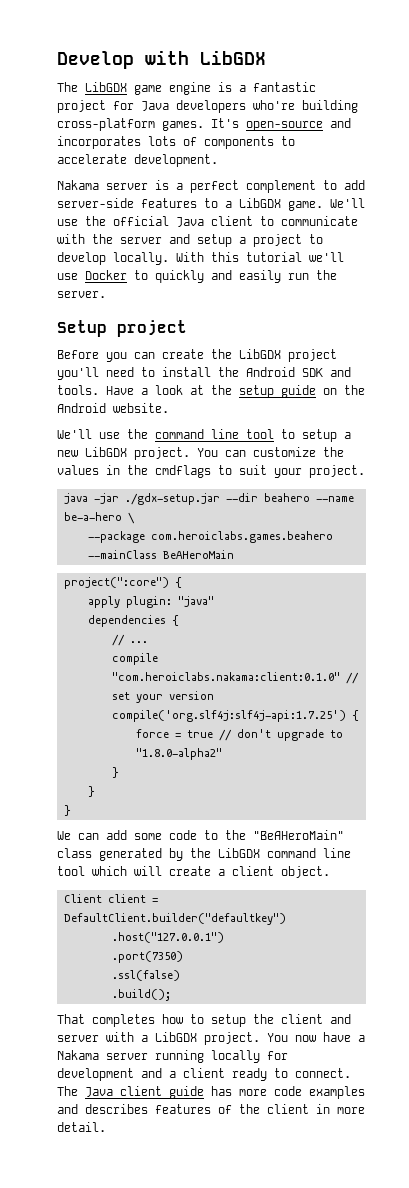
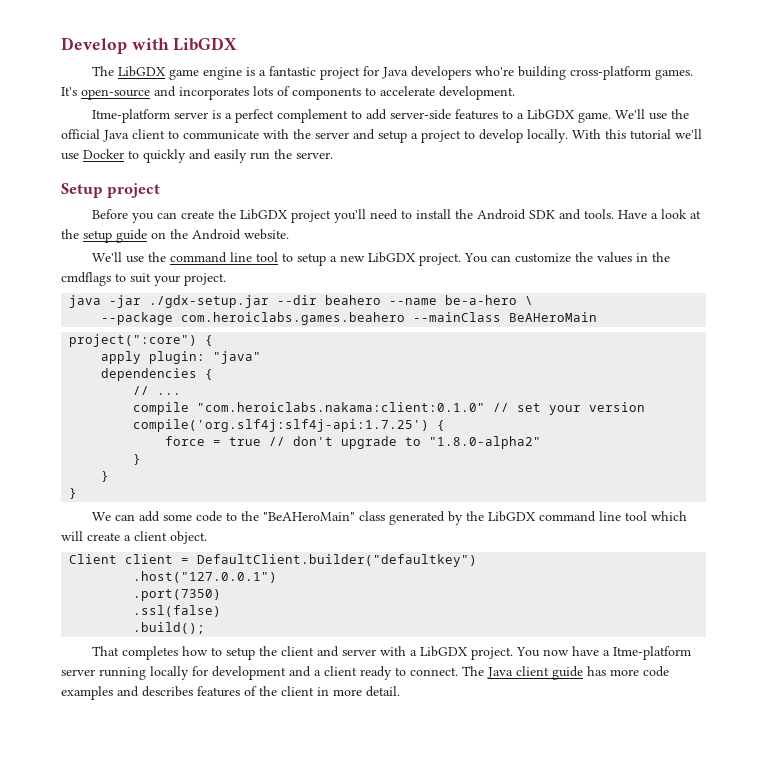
- Nakama server is a perfect complement to add server-side features to a LibGDX game.
+ Itme-platform server is a perfect complement to add server-side features to a LibGDX game.
- You now have a Nakama server running locally for development and a client ready to connect.
+ You now have a Itme-platform server running locally for development and a client ready to connect.

